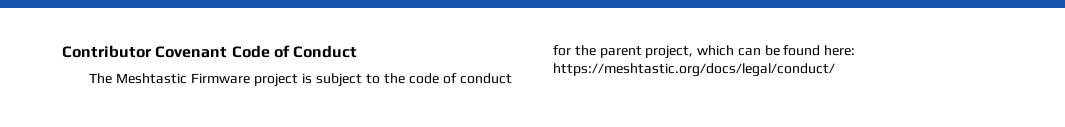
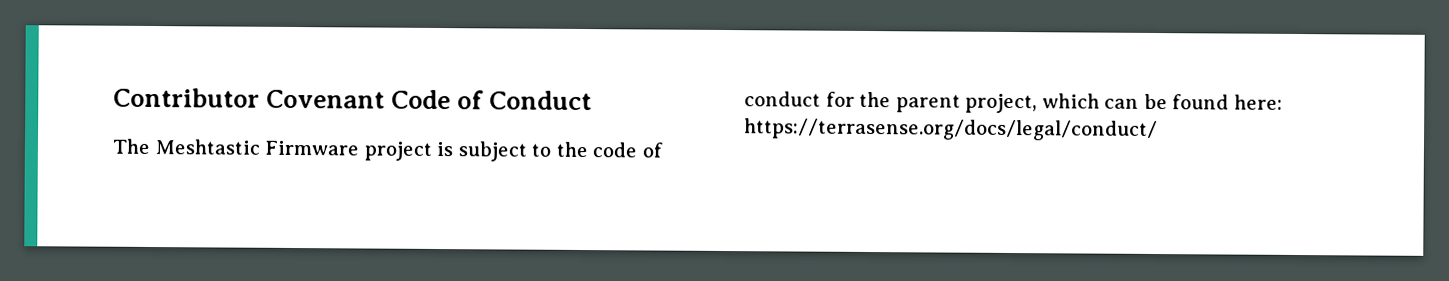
- The Meshtastic Firmware project is subject to the code of conduct for the parent project, which can be found here: https://meshtastic.org/docs/legal/conduct/
+ The Meshtastic Firmware project is subject to the code of conduct for the parent project, which can be found here: https://terrasense.org/docs/legal/conduct/

